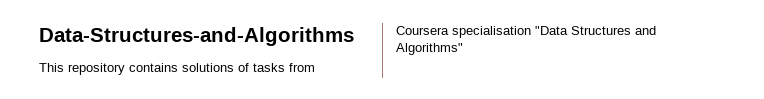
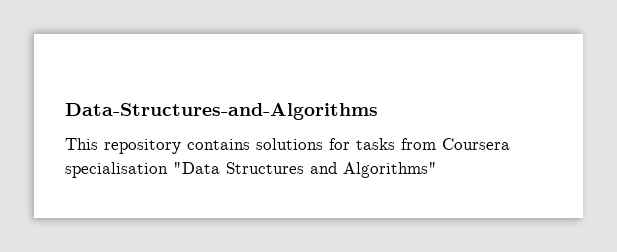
- This repository contains solutions of tasks from Coursera specialisation "Data Structures and Algorithms"
+ This repository contains solutions for tasks from Coursera specialisation "Data Structures and Algorithms"

